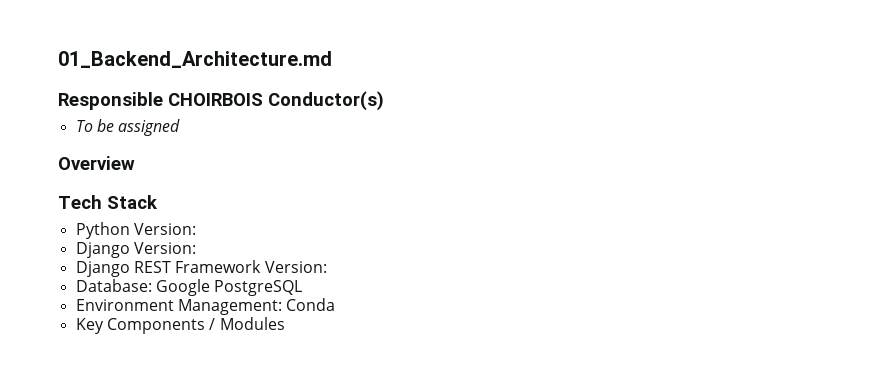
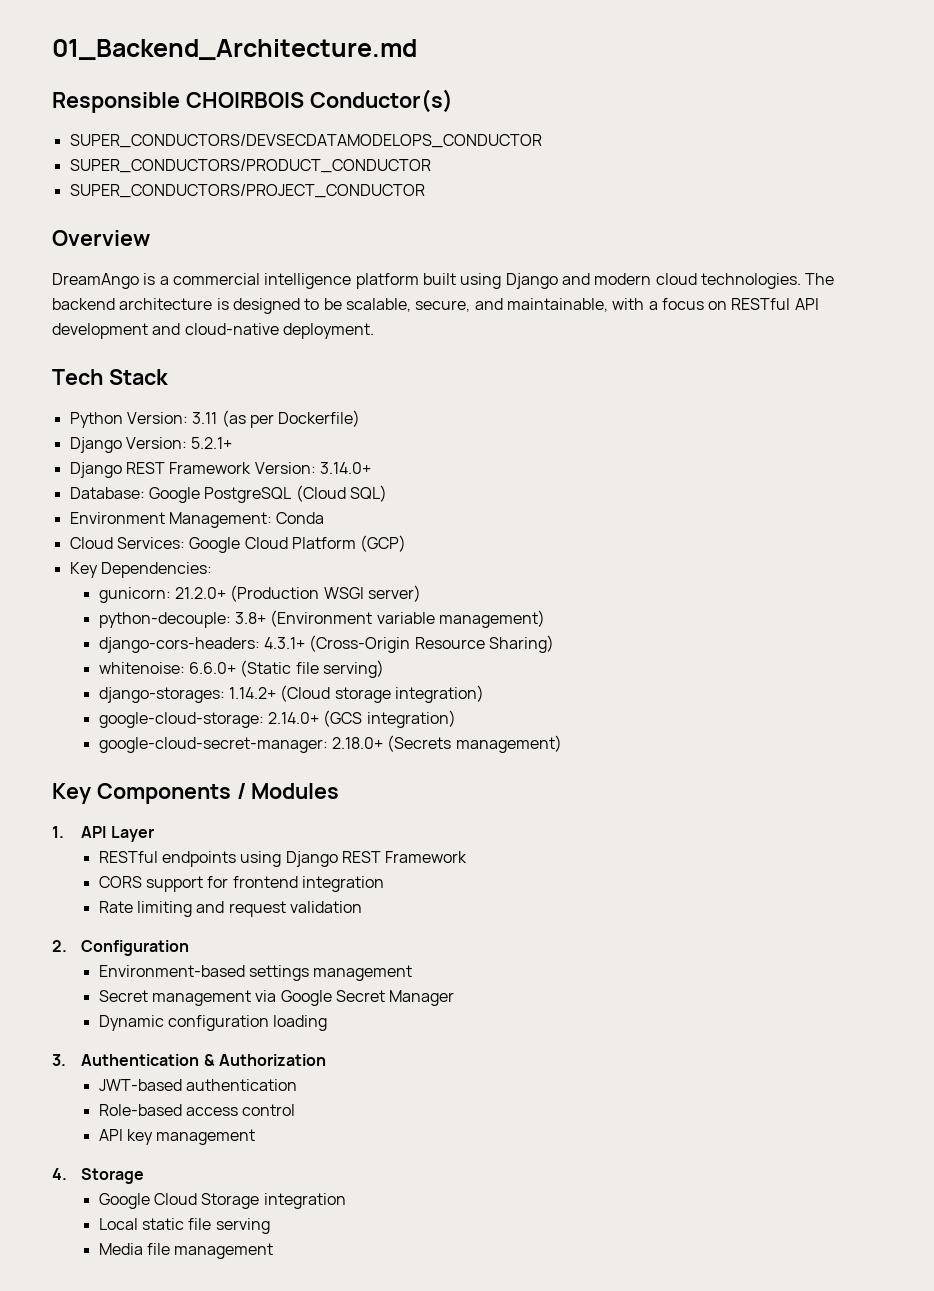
- To be assigned
+ SUPER_CONDUCTORS/DEVSECDATAMODELOPS_CONDUCTOR
+ SUPER_CONDUCTORS/PRODUCT_CONDUCTOR
+ SUPER_CONDUCTORS/PROJECT_CONDUCTOR
  Overview
+ DreamAngo is a commercial intelligence platform built using Django and modern cloud technologies. The backend architecture is designed to be scalable, secure, and maintainable, with a focus on RESTful API development and cloud-native deployment.
- Python Version:
+ Python Version: 3.11 (as per Dockerfile)
- Django Version:
+ Django Version: 5.2.1+
- Django REST Framework Version:
+ Django REST Framework Version: 3.14.0+
- Database: Google PostgreSQL
+ Database: Google PostgreSQL (Cloud SQL)
+ Cloud Services: Google Cloud Platform (GCP)
+ Key Dependencies:
+ gunicorn: 21.2.0+ (Production WSGI server)
+ python-decouple: 3.8+ (Environment variable management)
+ django-cors-headers: 4.3.1+ (Cross-Origin Resource Sharing)
+ whitenoise: 6.6.0+ (Static file serving)
+ django-storages: 1.14.2+ (Cloud storage integration)
+ google-cloud-storage: 2.14.0+ (GCS integration)
+ google-cloud-secret-manager: 2.18.0+ (Secrets management)
  Key Components / Modules
+ 1. API Layer
+ RESTful endpoints using Django REST Framework
+ CORS support for frontend integration
+ Rate limiting and request validation
+ 2. Configuration
+ Environment-based settings management
+ Secret management via Google Secret Manager
+ Dynamic configuration loading
+ 3. Authentication & Authorization
+ JWT-based authentication
+ Role-based access control
+ API key management
+ 4. Storage
+ Google Cloud Storage integration
+ Local static file serving
+ Media file management

